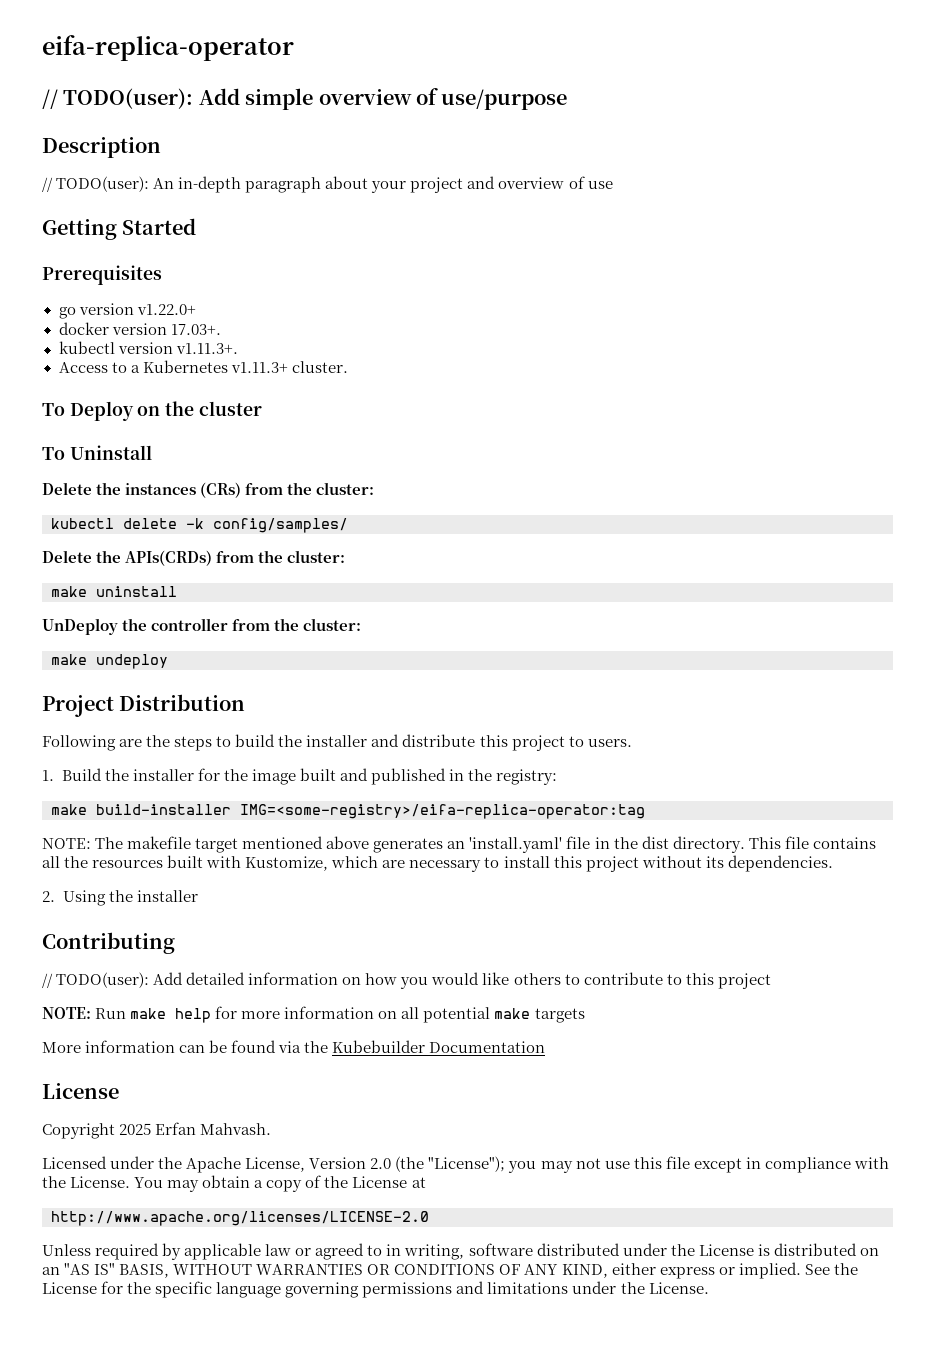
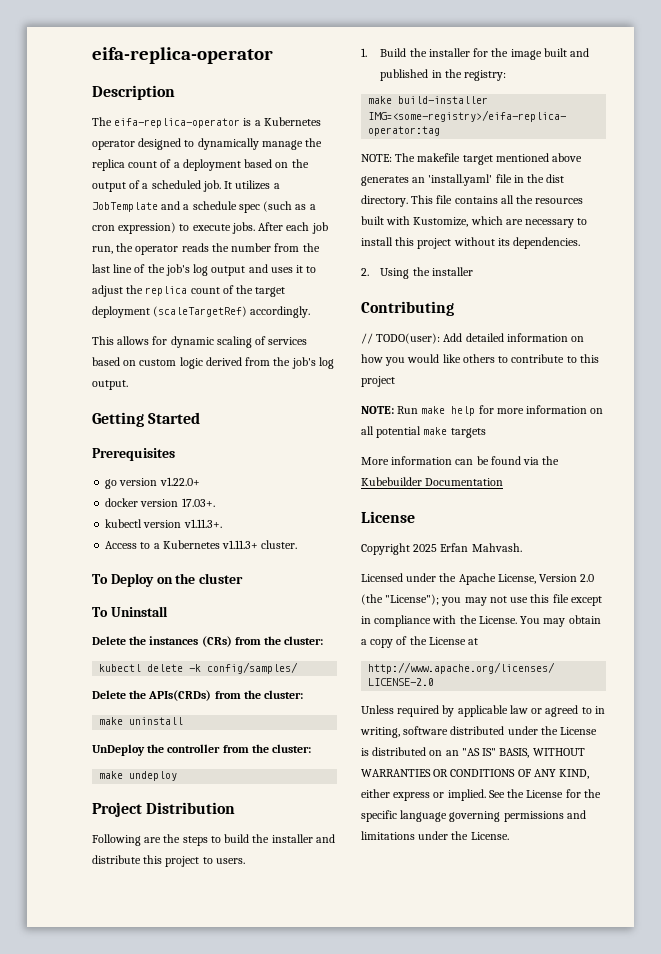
- // TODO(user): Add simple overview of use/purpose
  Description
- // TODO(user): An in-depth paragraph about your project and overview of use
+ The eifa-replica-operator is a Kubernetes operator designed to dynamically manage the replica count of a deployment based on the output of a scheduled job. It utilizes a JobTemplate and a schedule spec (such as a cron expression) to execute jobs. After each job run, the operator reads the number from the last line of the job's log output and uses it to adjust the replica count of the target deployment (scaleTargetRef) accordingly.
+ This allows for dynamic scaling of services based on custom logic derived from the job's log output.

